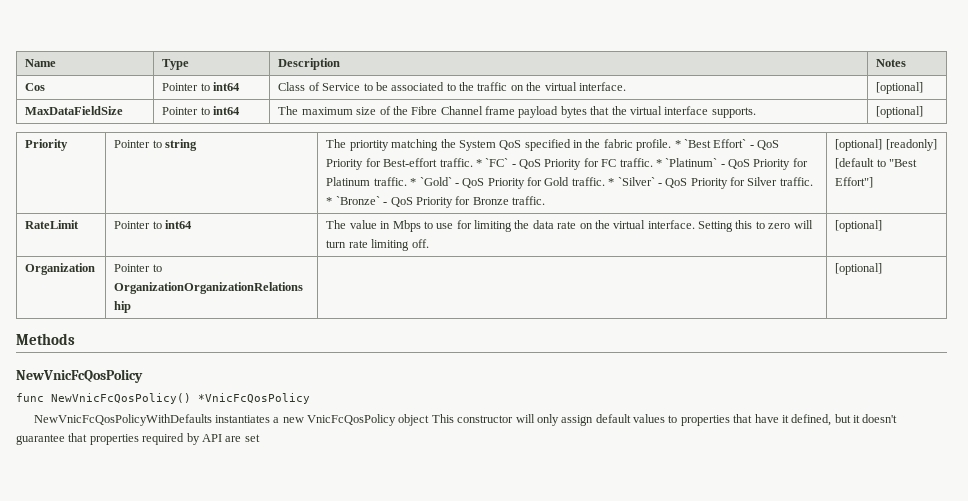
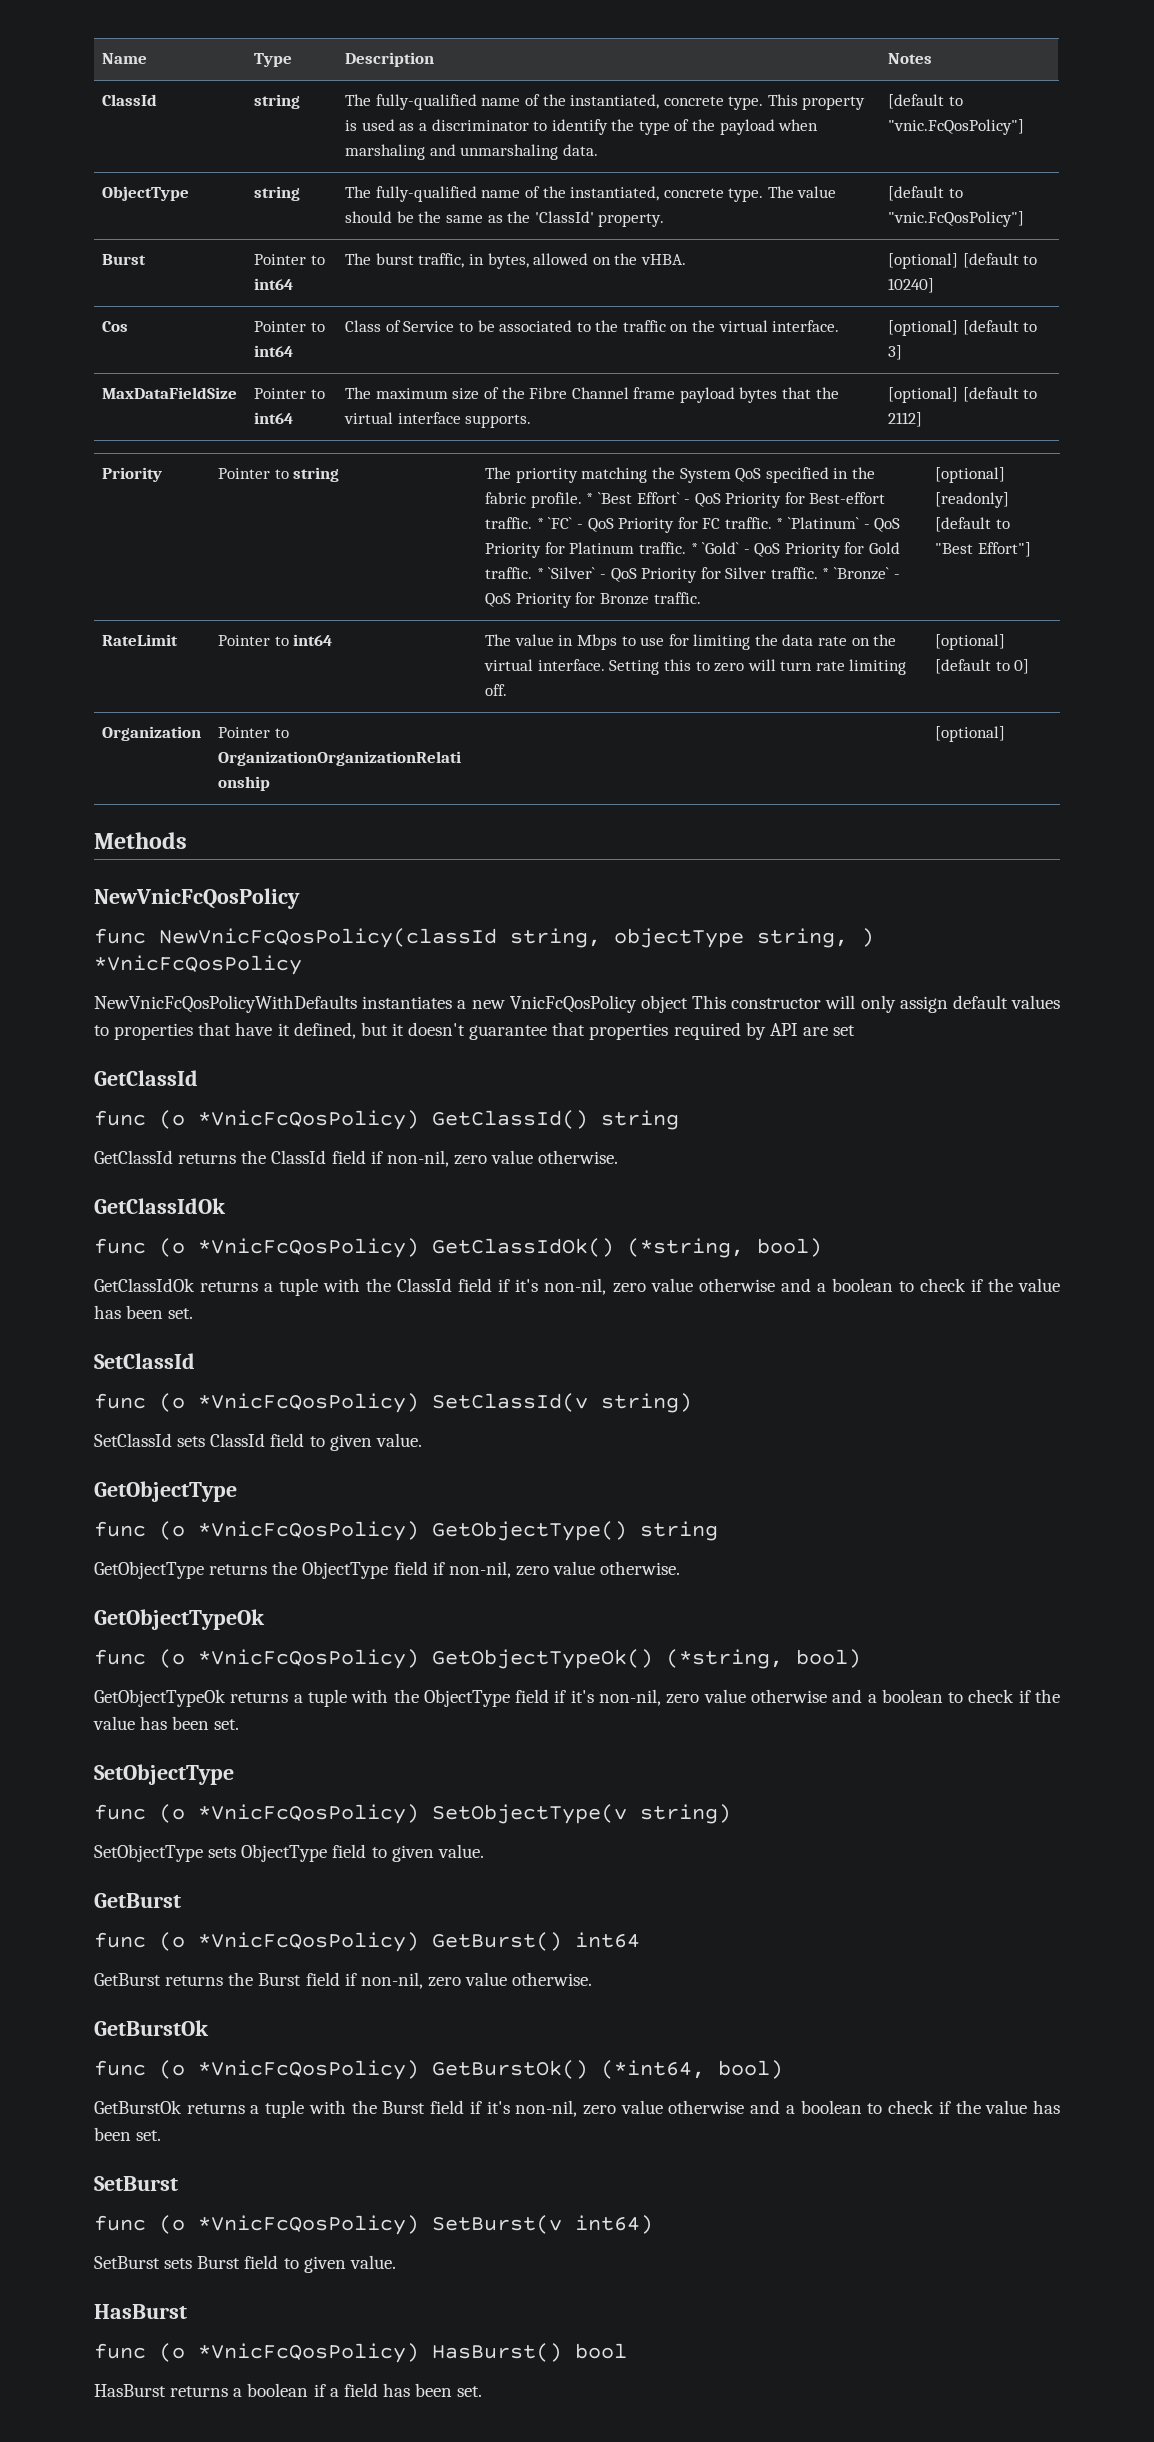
+ ClassId | string | The fully-qualified name of the instantiated, concrete type. This property is used as a discriminator to identify the type of the payload when marshaling and unmarshaling data. | [default to "vnic.FcQosPolicy"]
+ ObjectType | string | The fully-qualified name of the instantiated, concrete type. The value should be the same as the 'ClassId' property. | [default to "vnic.FcQosPolicy"]
+ Burst | Pointer to int64 | The burst traffic, in bytes, allowed on the vHBA. | [optional] [default to 10240]
- Cos | Pointer to int64 | Class of Service to be associated to the traffic on the virtual interface. | [optional]
+ Cos | Pointer to int64 | Class of Service to be associated to the traffic on the virtual interface. | [optional] [default to 3]
- MaxDataFieldSize | Pointer to int64 | The maximum size of the Fibre Channel frame payload bytes that the virtual interface supports. | [optional]
+ MaxDataFieldSize | Pointer to int64 | The maximum size of the Fibre Channel frame payload bytes that the virtual interface supports. | [optional] [default to 2112]
- RateLimit | Pointer to int64 | The value in Mbps to use for limiting the data rate on the virtual interface. Setting this to zero will turn rate limiting off. | [optional]
+ RateLimit | Pointer to int64 | The value in Mbps to use for limiting the data rate on the virtual interface. Setting this to zero will turn rate limiting off. | [optional] [default to 0]
- func NewVnicFcQosPolicy() *VnicFcQosPolicy
+ func NewVnicFcQosPolicy(classId string, objectType string, ) *VnicFcQosPolicy
  NewVnicFcQosPolicyWithDefaults instantiates a new VnicFcQosPolicy object This constructor will only assign default values to properties that have it defined, but it doesn't guarantee that properties required by API are set
+ GetClassId
+ func (o *VnicFcQosPolicy) GetClassId() string
+ GetClassId returns the ClassId field if non-nil, zero value otherwise.
+ GetClassIdOk
+ func (o *VnicFcQosPolicy) GetClassIdOk() (*string, bool)
+ GetClassIdOk returns a tuple with the ClassId field if it's non-nil, zero value otherwise and a boolean to check if the value has been set.
+ SetClassId
+ func (o *VnicFcQosPolicy) SetClassId(v string)
+ SetClassId sets ClassId field to given value.
+ GetObjectType
+ func (o *VnicFcQosPolicy) GetObjectType() string
+ GetObjectType returns the ObjectType field if non-nil, zero value otherwise.
+ GetObjectTypeOk
+ func (o *VnicFcQosPolicy) GetObjectTypeOk() (*string, bool)
+ GetObjectTypeOk returns a tuple with the ObjectType field if it's non-nil, zero value otherwise and a boolean to check if the value has been set.
+ SetObjectType
+ func (o *VnicFcQosPolicy) SetObjectType(v string)
+ SetObjectType sets ObjectType field to given value.
+ GetBurst
+ func (o *VnicFcQosPolicy) GetBurst() int64
+ GetBurst returns the Burst field if non-nil, zero value otherwise.
+ GetBurstOk
+ func (o *VnicFcQosPolicy) GetBurstOk() (*int64, bool)
+ GetBurstOk returns a tuple with the Burst field if it's non-nil, zero value otherwise and a boolean to check if the value has been set.
+ SetBurst
+ func (o *VnicFcQosPolicy) SetBurst(v int64)
+ SetBurst sets Burst field to given value.
+ HasBurst
+ func (o *VnicFcQosPolicy) HasBurst() bool
+ HasBurst returns a boolean if a field has been set.

